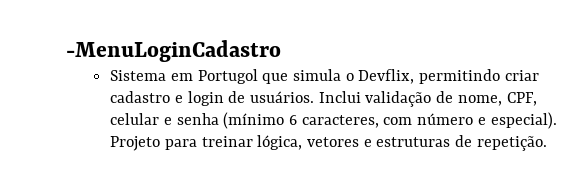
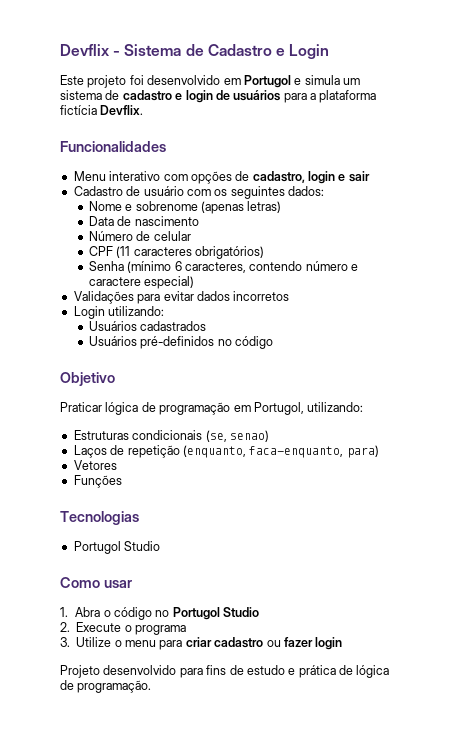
- -MenuLoginCadastro
- Sistema em Portugol que simula o Devflix, permitindo criar cadastro e login de usuários. Inclui validação de nome, CPF, celular e senha (mínimo 6 caracteres, com número e especial). Projeto para treinar lógica, vetores e estruturas de repetição.
+ Devflix - Sistema de Cadastro e Login
+ Este projeto foi desenvolvido em Portugol e simula um sistema de cadastro e login de usuários para a plataforma fictícia Devflix.
+ Funcionalidades
+ Menu interativo com opções de cadastro, login e sair
+ Cadastro de usuário com os seguintes dados:
+ Nome e sobrenome (apenas letras)
+ Data de nascimento
+ Número de celular
+ CPF (11 caracteres obrigatórios)
+ Senha (mínimo 6 caracteres, contendo número e caractere especial)
+ Validações para evitar dados incorretos
+ Login utilizando:
+ Usuários cadastrados
+ Usuários pré-definidos no código
+ Objetivo
+ Praticar lógica de programação em Portugol, utilizando:
+ Estruturas condicionais (se, senao)
+ Laços de repetição (enquanto, faca-enquanto, para)
+ Vetores
+ Funções
+ Tecnologias
+ Portugol Studio
+ Como usar
+ 1. Abra o código no Portugol Studio
+ 2. Execute o programa
+ 3. Utilize o menu para criar cadastro ou fazer login
+ Projeto desenvolvido para fins de estudo e prática de lógica de programação.

